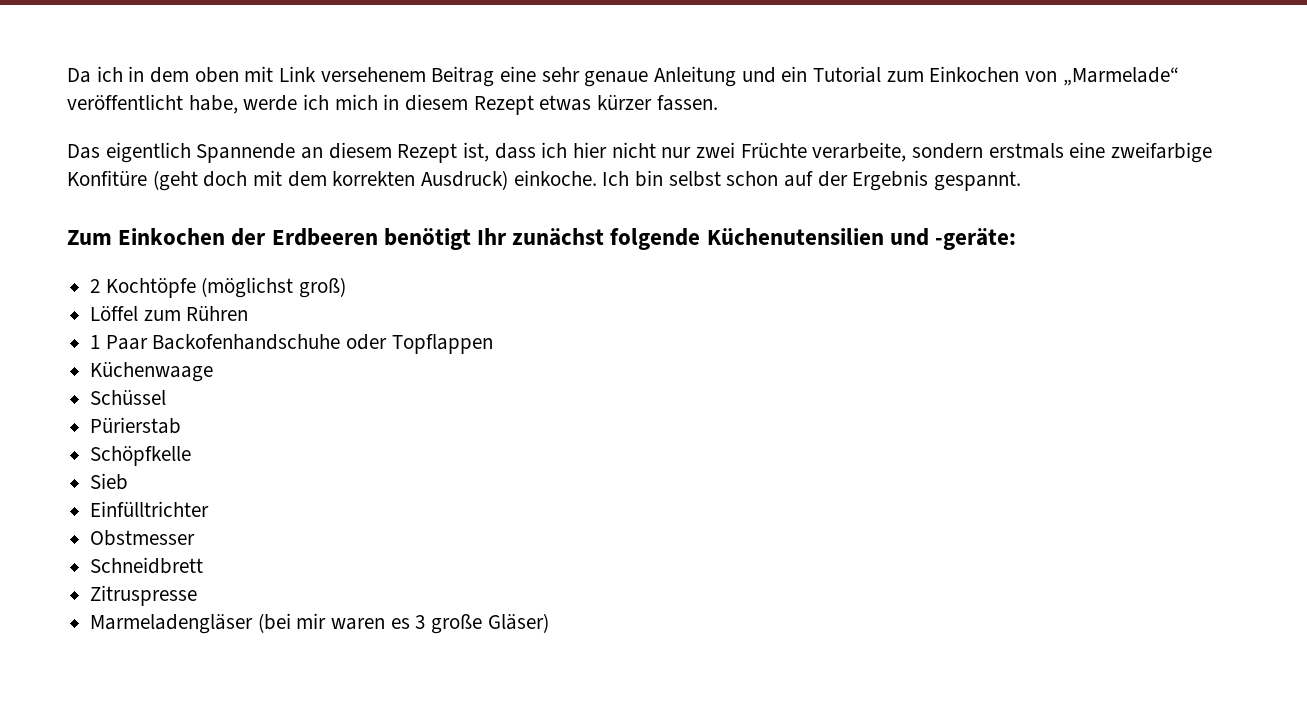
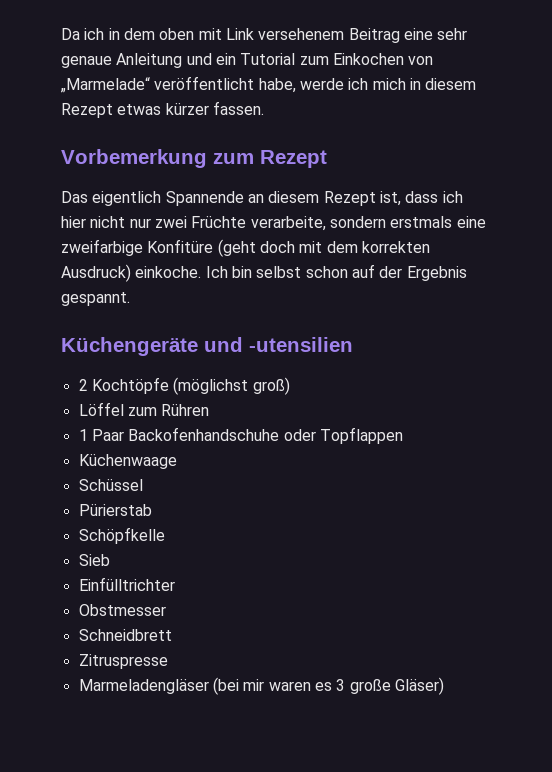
+ Vorbemerkung zum Rezept
- Zum Einkochen der Erdbeeren benötigt Ihr zunächst folgende Küchenutensilien und -geräte:
+ Küchengeräte und -utensilien

